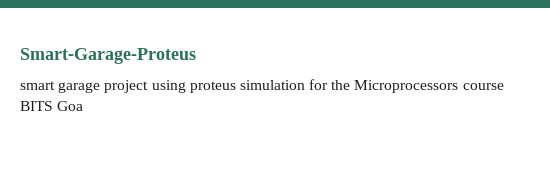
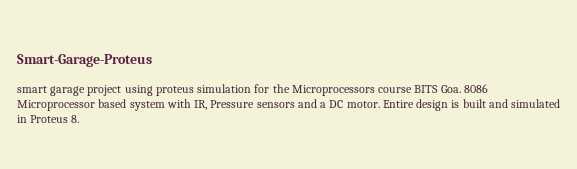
- smart garage project using proteus simulation for the Microprocessors course BITS Goa
+ smart garage project using proteus simulation for the Microprocessors course BITS Goa. 8086 Microprocessor based system with IR, Pressure sensors and a DC motor. Entire design is built and simulated in Proteus 8.

